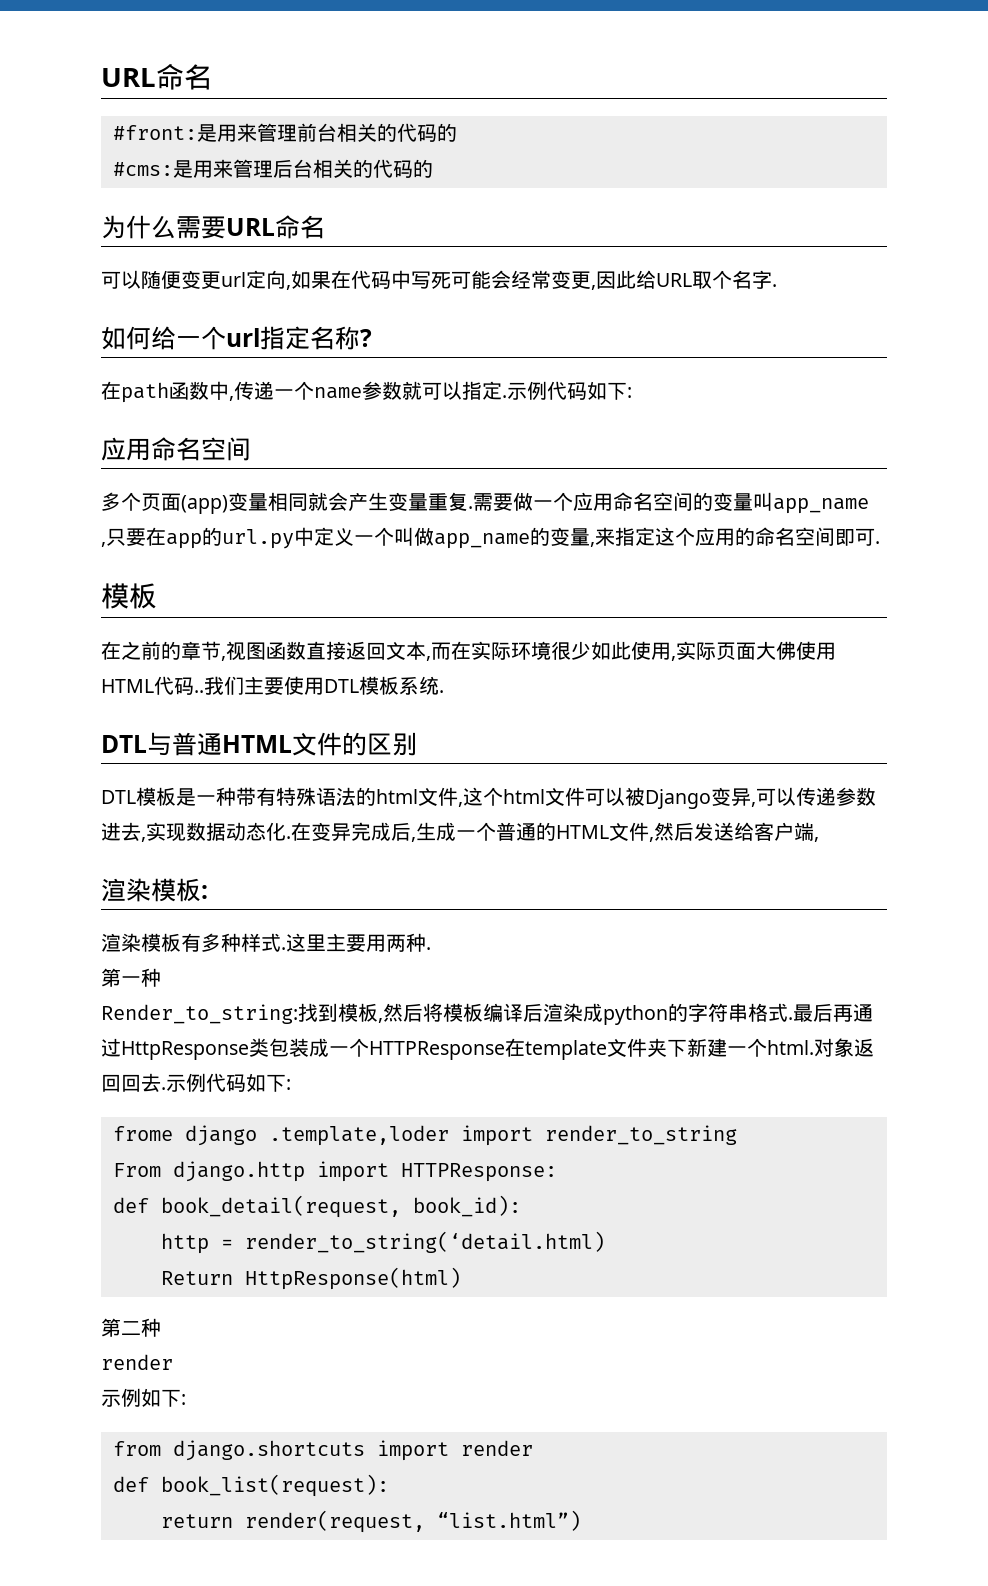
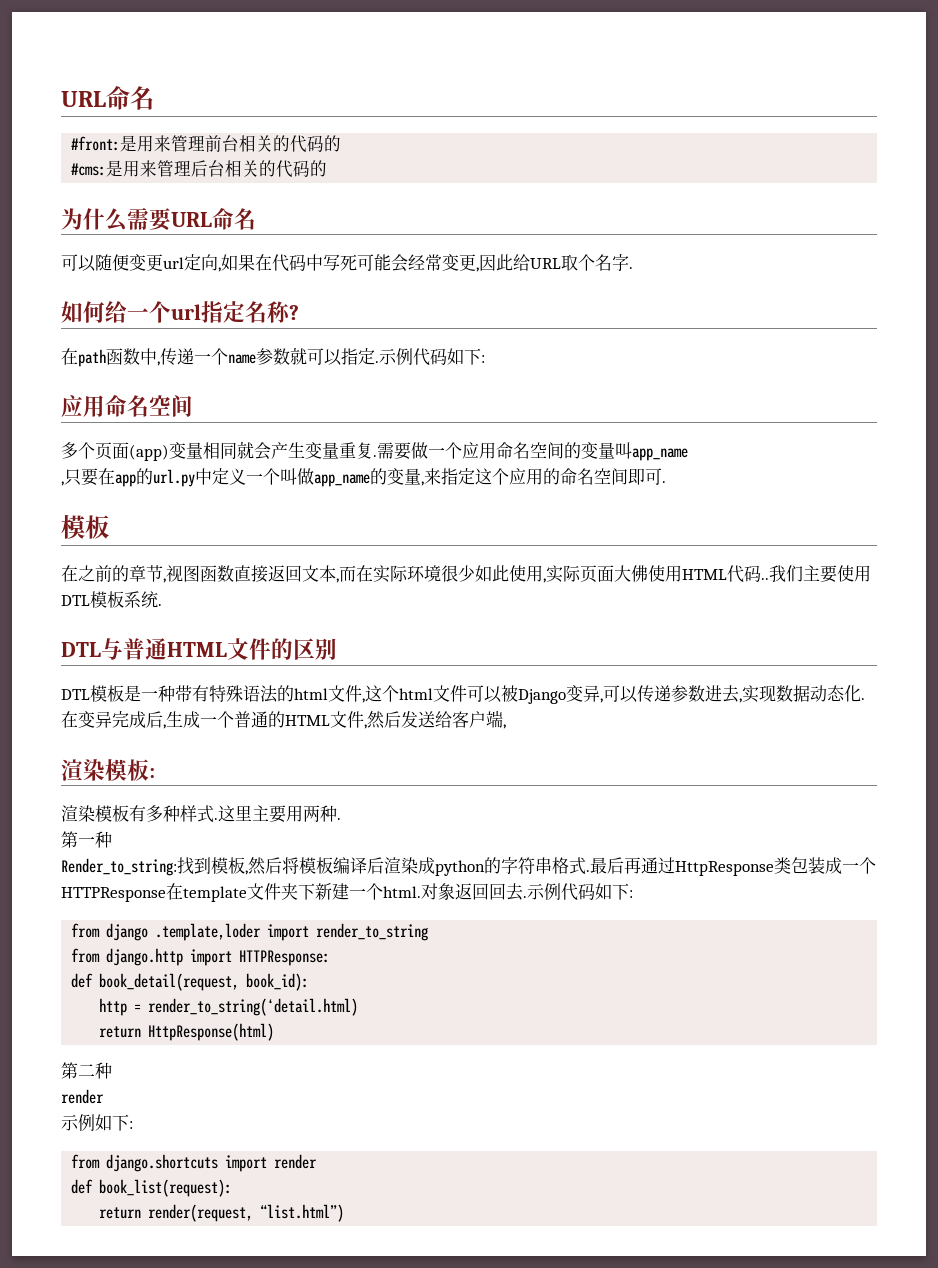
- frome django .template,loder import render_to_string
+ from django .template,loder import render_to_string
- From django.http import HTTPResponse:
+ from django.http import HTTPResponse:
- Return HttpResponse(html)
+ return HttpResponse(html)

